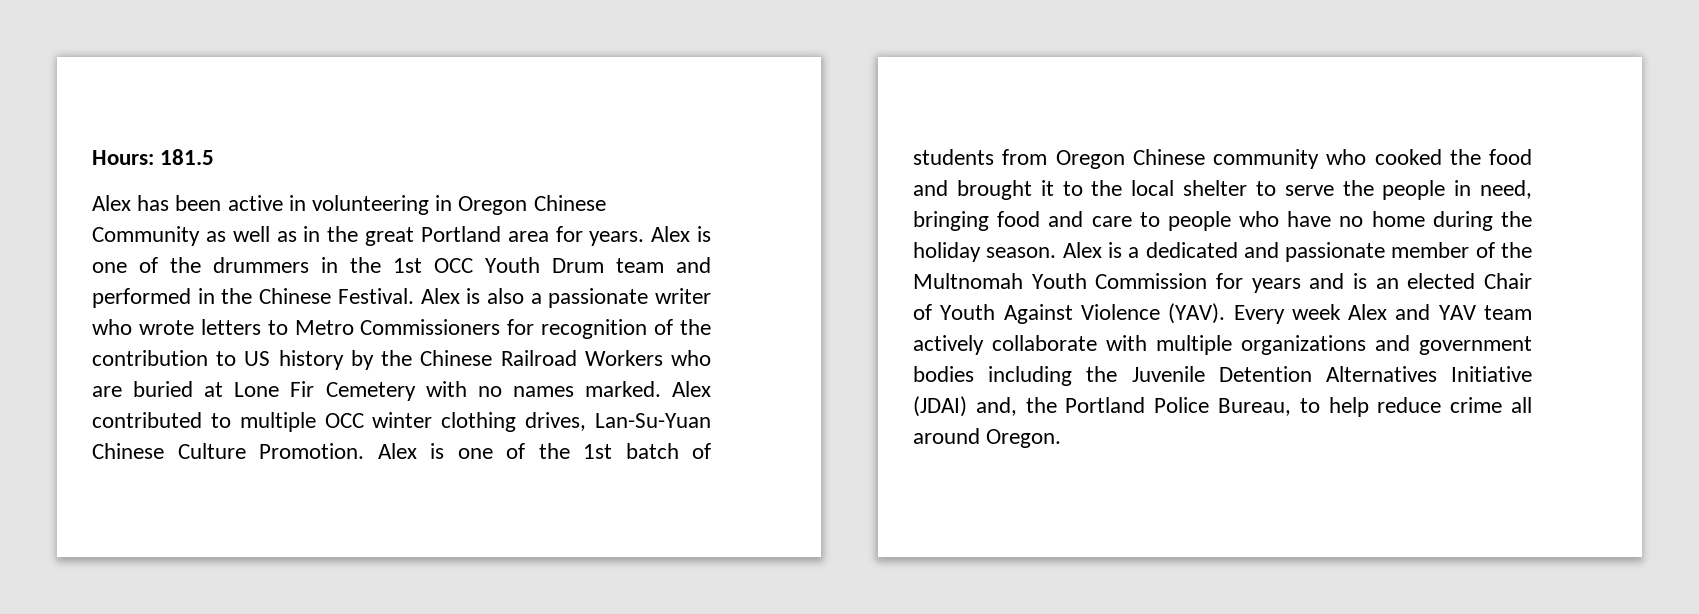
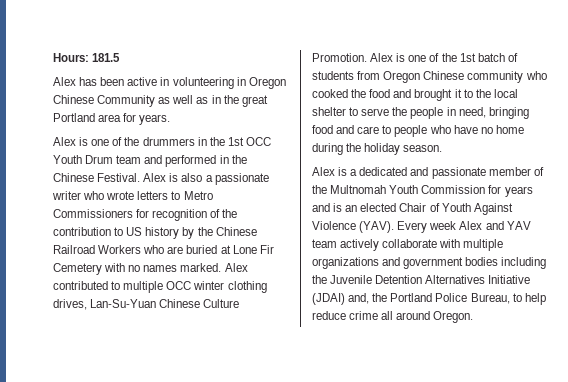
- Alex has been active in volunteering in Oregon Chinese Community as well as in the great Portland area for years. Alex is one of the drummers in the 1st OCC Youth Drum team and performed in the Chinese Festival.
+ Alex has been active in volunteering in Oregon Chinese Community as well as in the great Portland area for years.
+ Alex is one of the drummers in the 1st OCC Youth Drum team and performed in the Chinese Festival.
- Alex is one of the 1st batch of students from Oregon Chinese community who cooked the food and brought it to the local shelter to serve the people in need, bringing food and care to people who have no home during the holiday season. Alex is a dedicated and passionate member of the Multnomah Youth Commission for years and is an elected Chair of Youth Against Violence (YAV).
+ Alex is one of the 1st batch of students from Oregon Chinese community who cooked the food and brought it to the local shelter to serve the people in need, bringing food and care to people who have no home during the holiday season.
+ Alex is a dedicated and passionate member of the Multnomah Youth Commission for years and is an elected Chair of Youth Against Violence (YAV).

